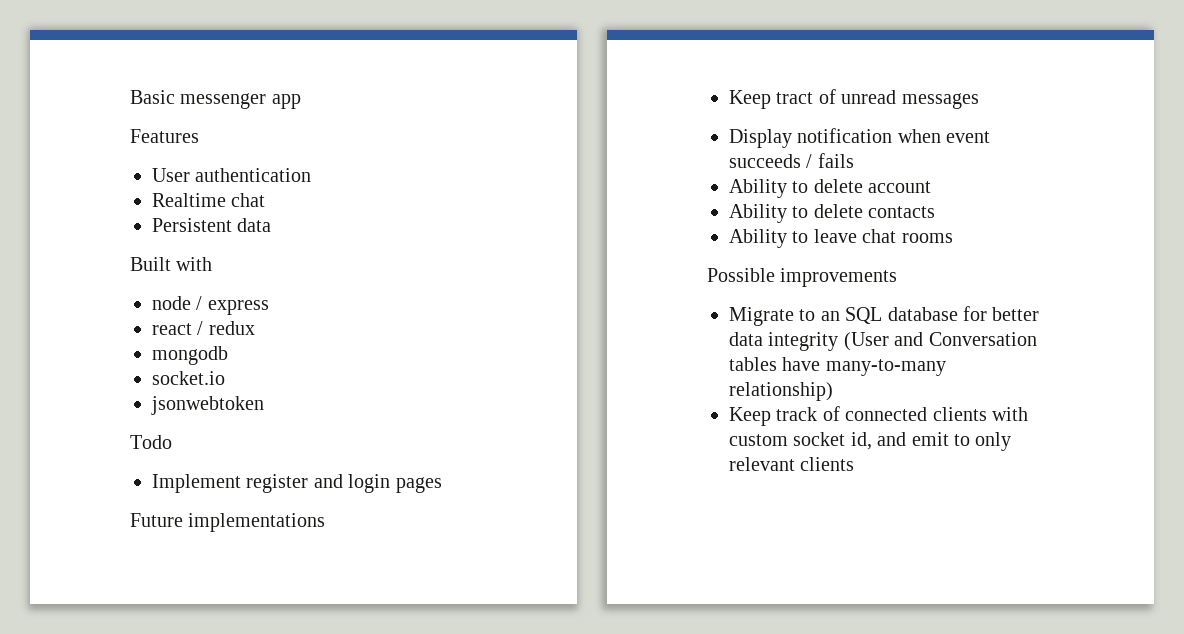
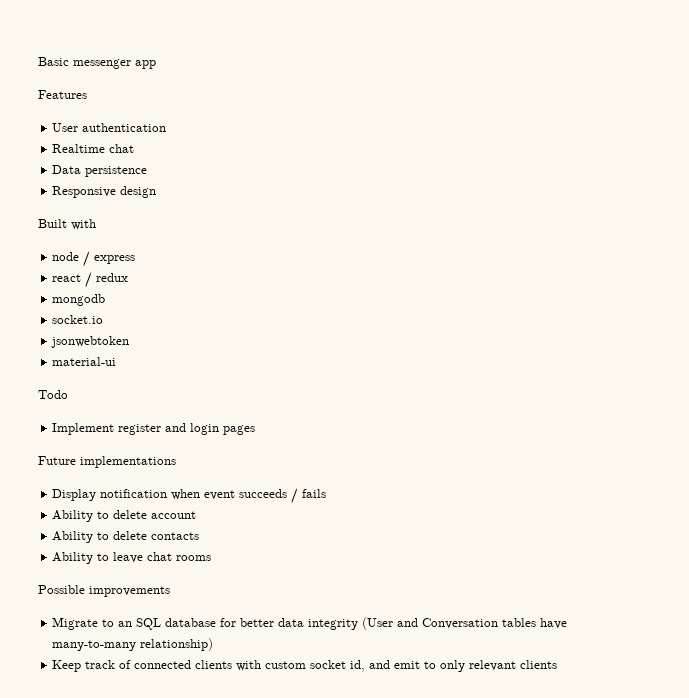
- Persistent data
+ Data persistence
+ Responsive design
+ material-ui
- Keep tract of unread messages

